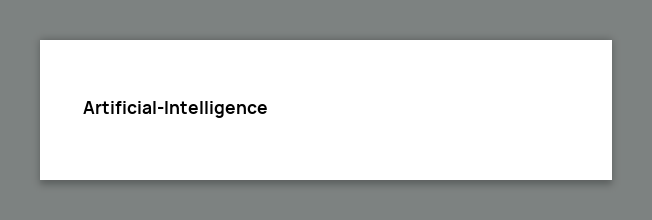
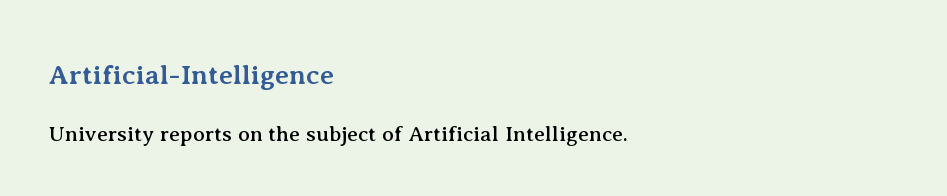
+ University reports on the subject of Artificial Intelligence.

